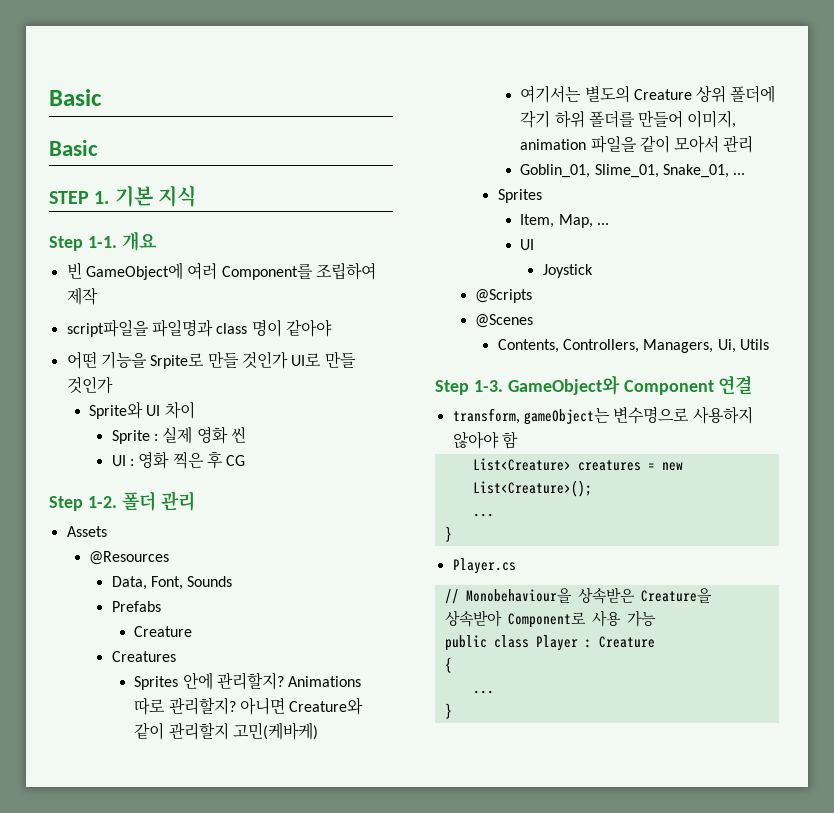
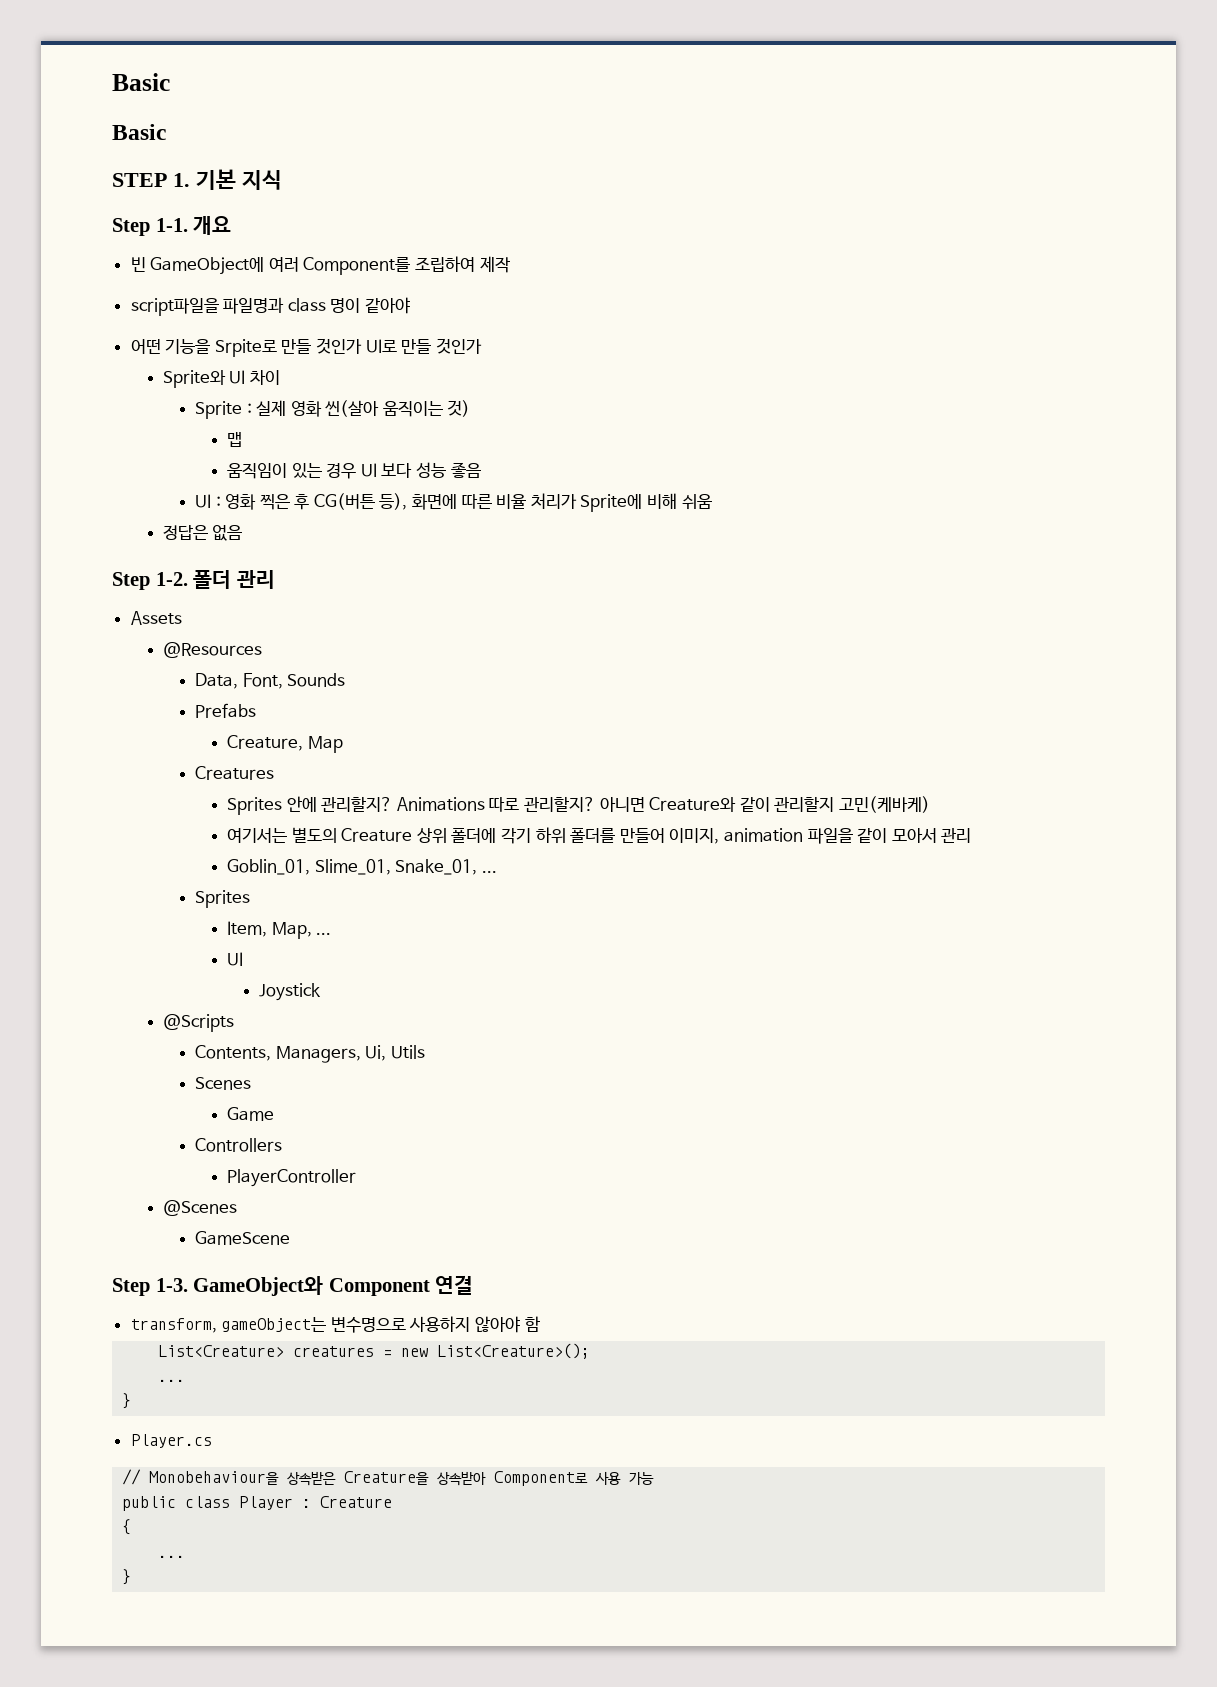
- Sprite : 실제 영화 씬
+ Sprite : 실제 영화 씬(살아 움직이는 것)
+ 맵
+ 움직임이 있는 경우 UI 보다 성능 좋음
- UI : 영화 찍은 후 CG
+ UI : 영화 찍은 후 CG(버튼 등), 화면에 따른 비율 처리가 Sprite에 비해 쉬움
+ 정답은 없음
  Prefabs
- Creature
+ Creature, Map
- @Scenes
- Contents, Controllers, Managers, Ui, Utils
+ Contents, Managers, Ui, Utils
+ Scenes
+ Game
+ Controllers
+ PlayerController
+ @Scenes
+ GameScene

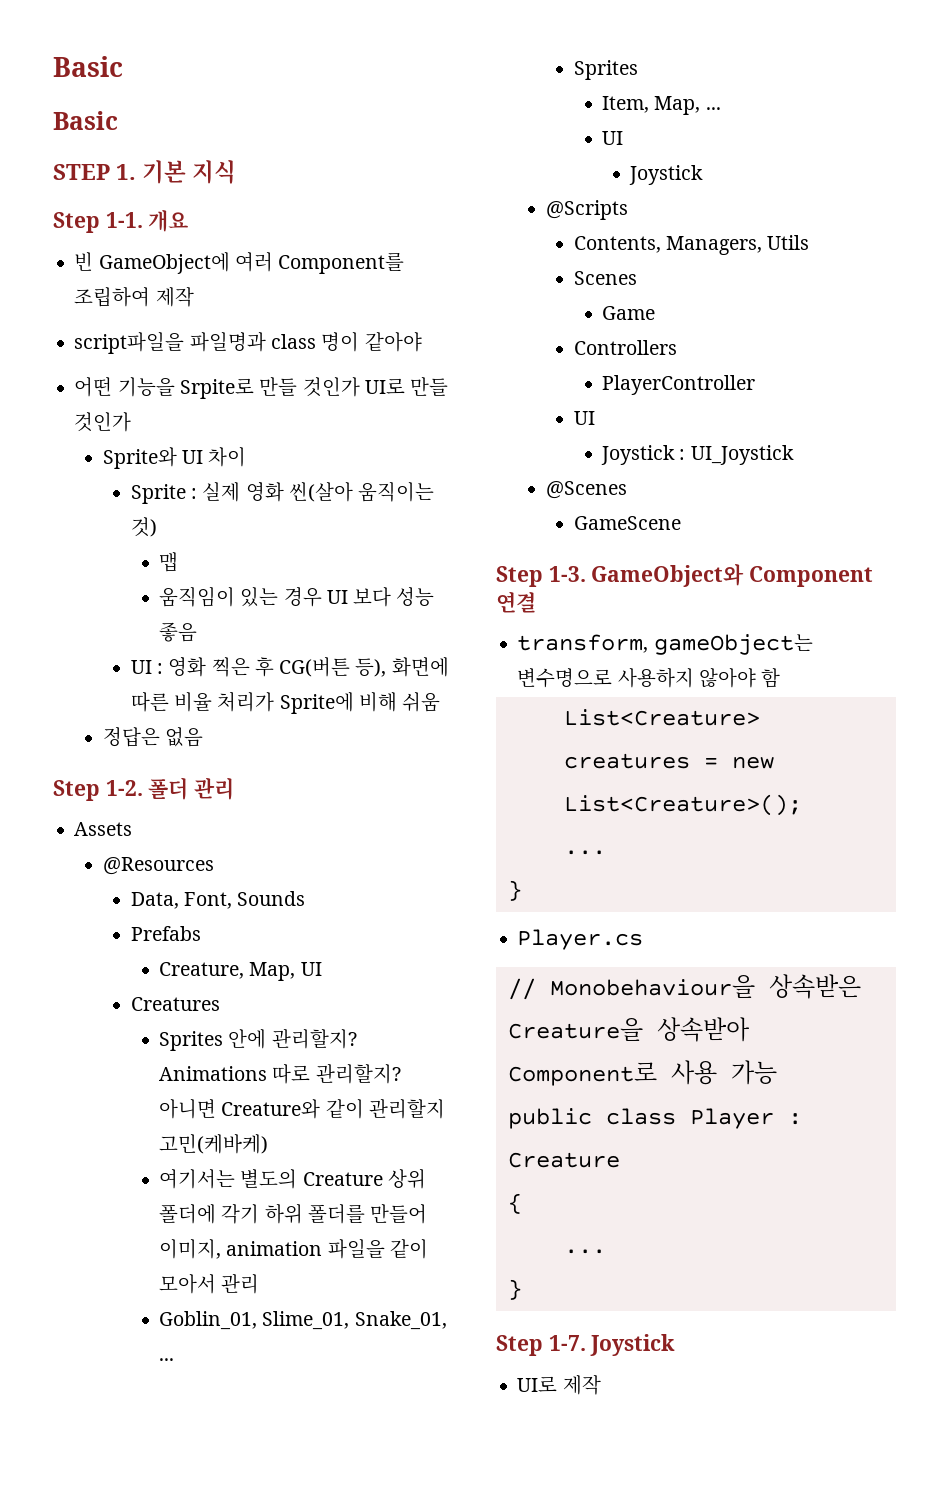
- Creature, Map
+ Creature, Map, UI
- Contents, Managers, Ui, Utils
+ Contents, Managers, Utils
  PlayerController
+ UI
+ Joystick : UI_Joystick
+ Step 1-7. Joystick
+ UI로 제작

